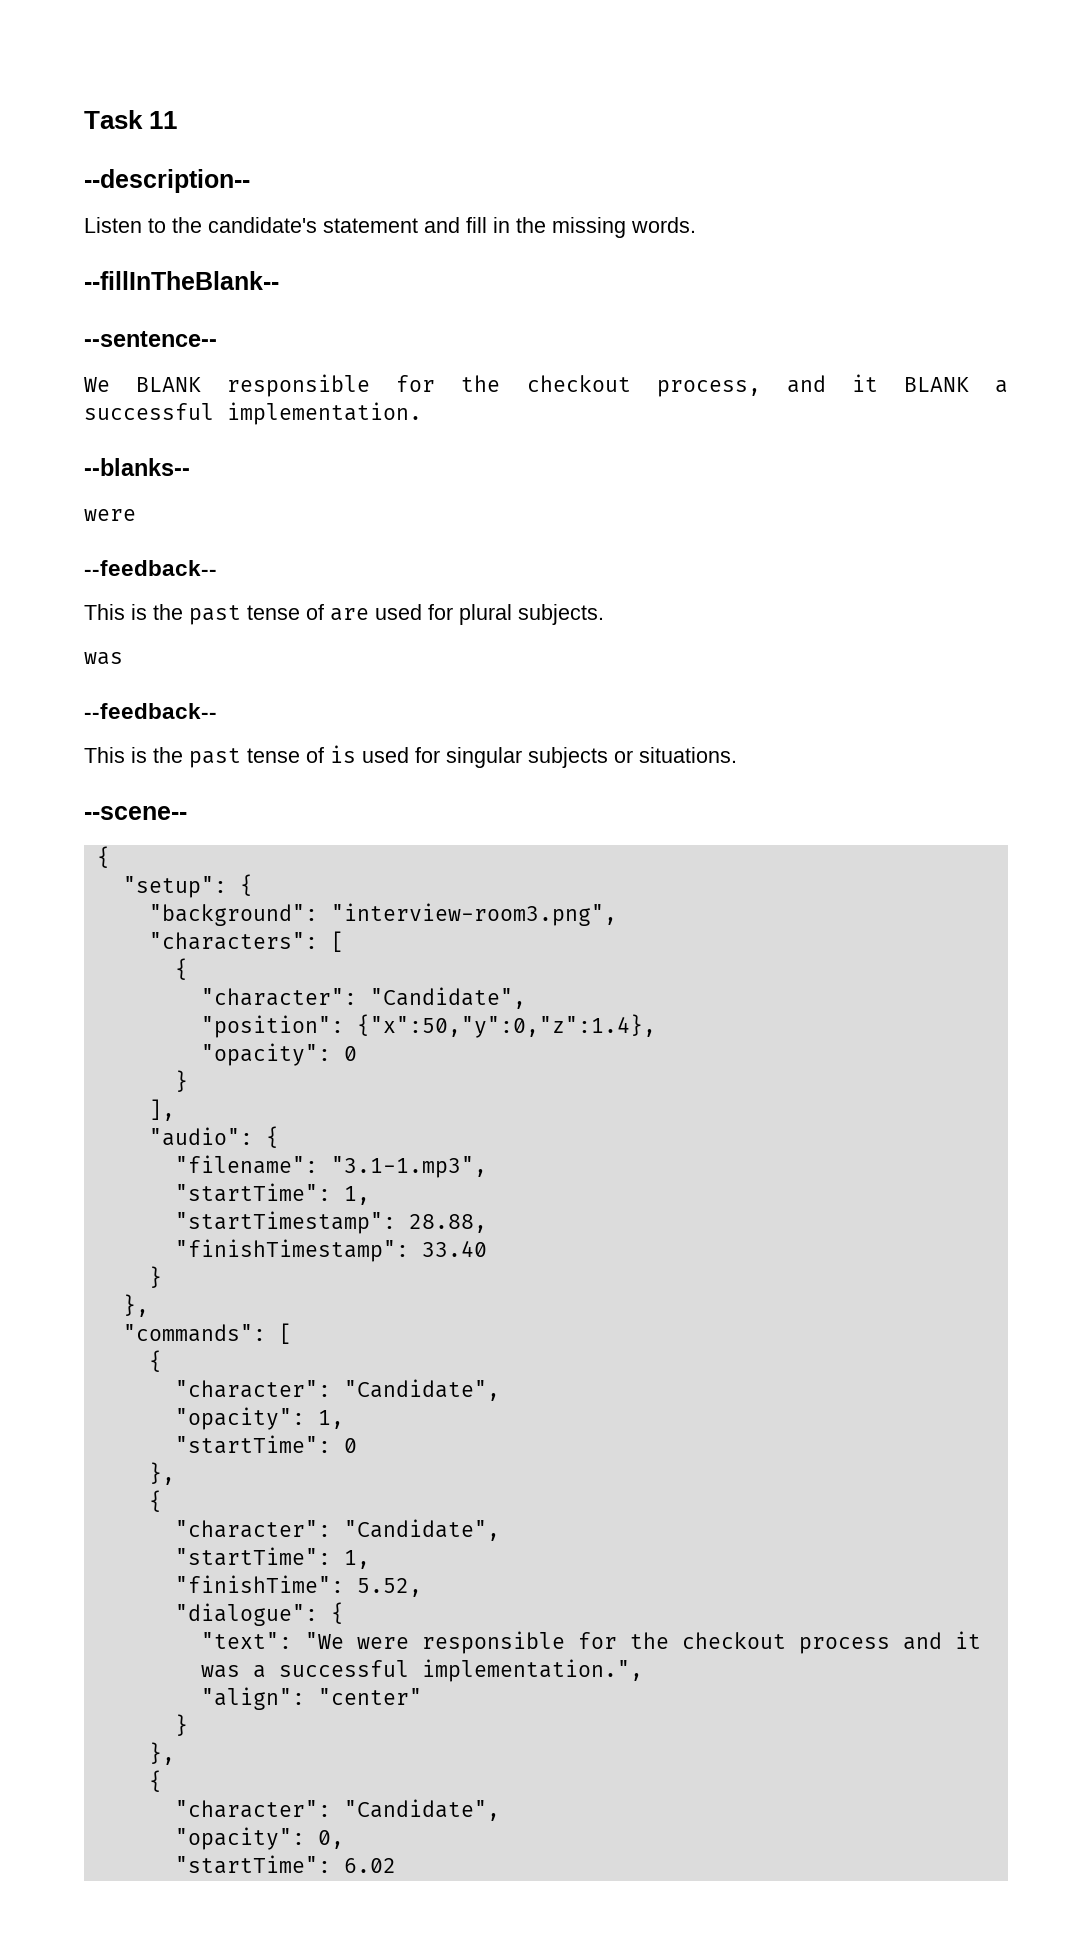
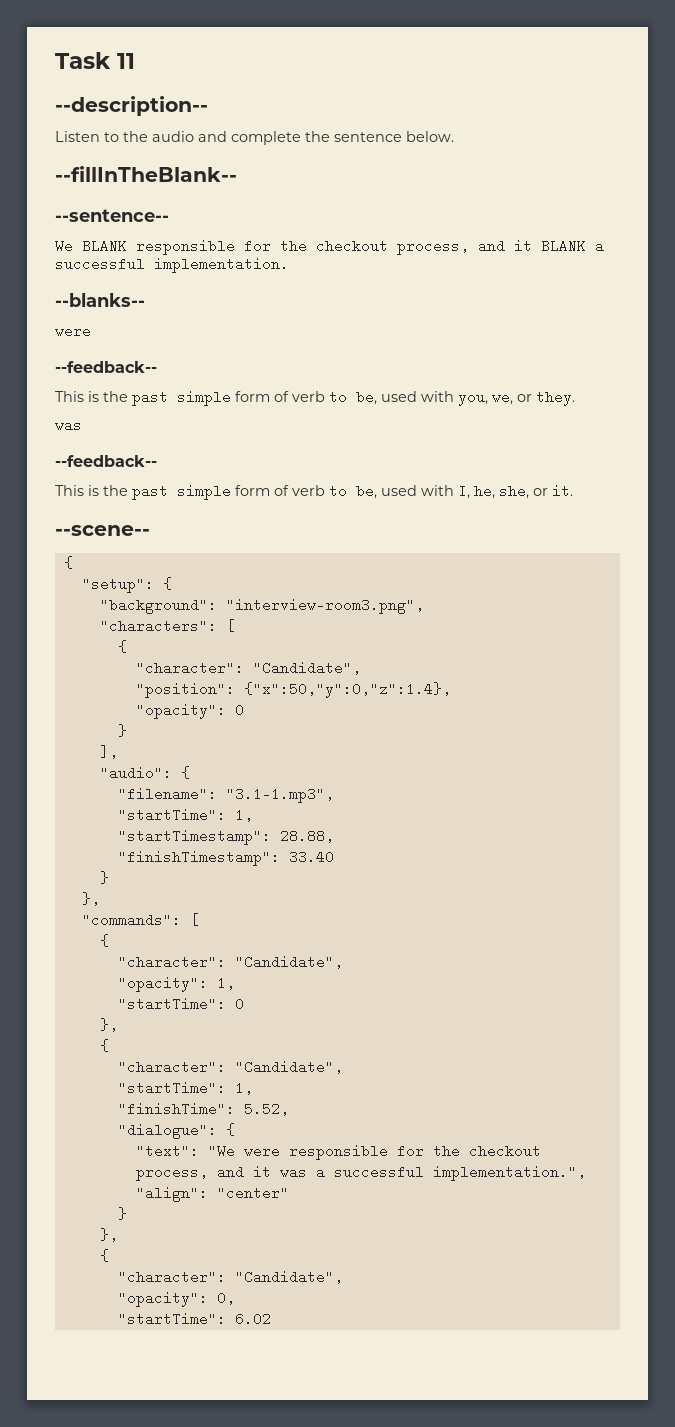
- Listen to the candidate's statement and fill in the missing words.
+ Listen to the audio and complete the sentence below.
- This is the past tense of are used for plural subjects.
+ This is the past simple form of verb to be, used with you, we, or they.
- This is the past tense of is used for singular subjects or situations.
+ This is the past simple form of verb to be, used with I, he, she, or it.
- "text": "We were responsible for the checkout process and it was a successful implementation.",
+ "text": "We were responsible for the checkout process, and it was a successful implementation.",

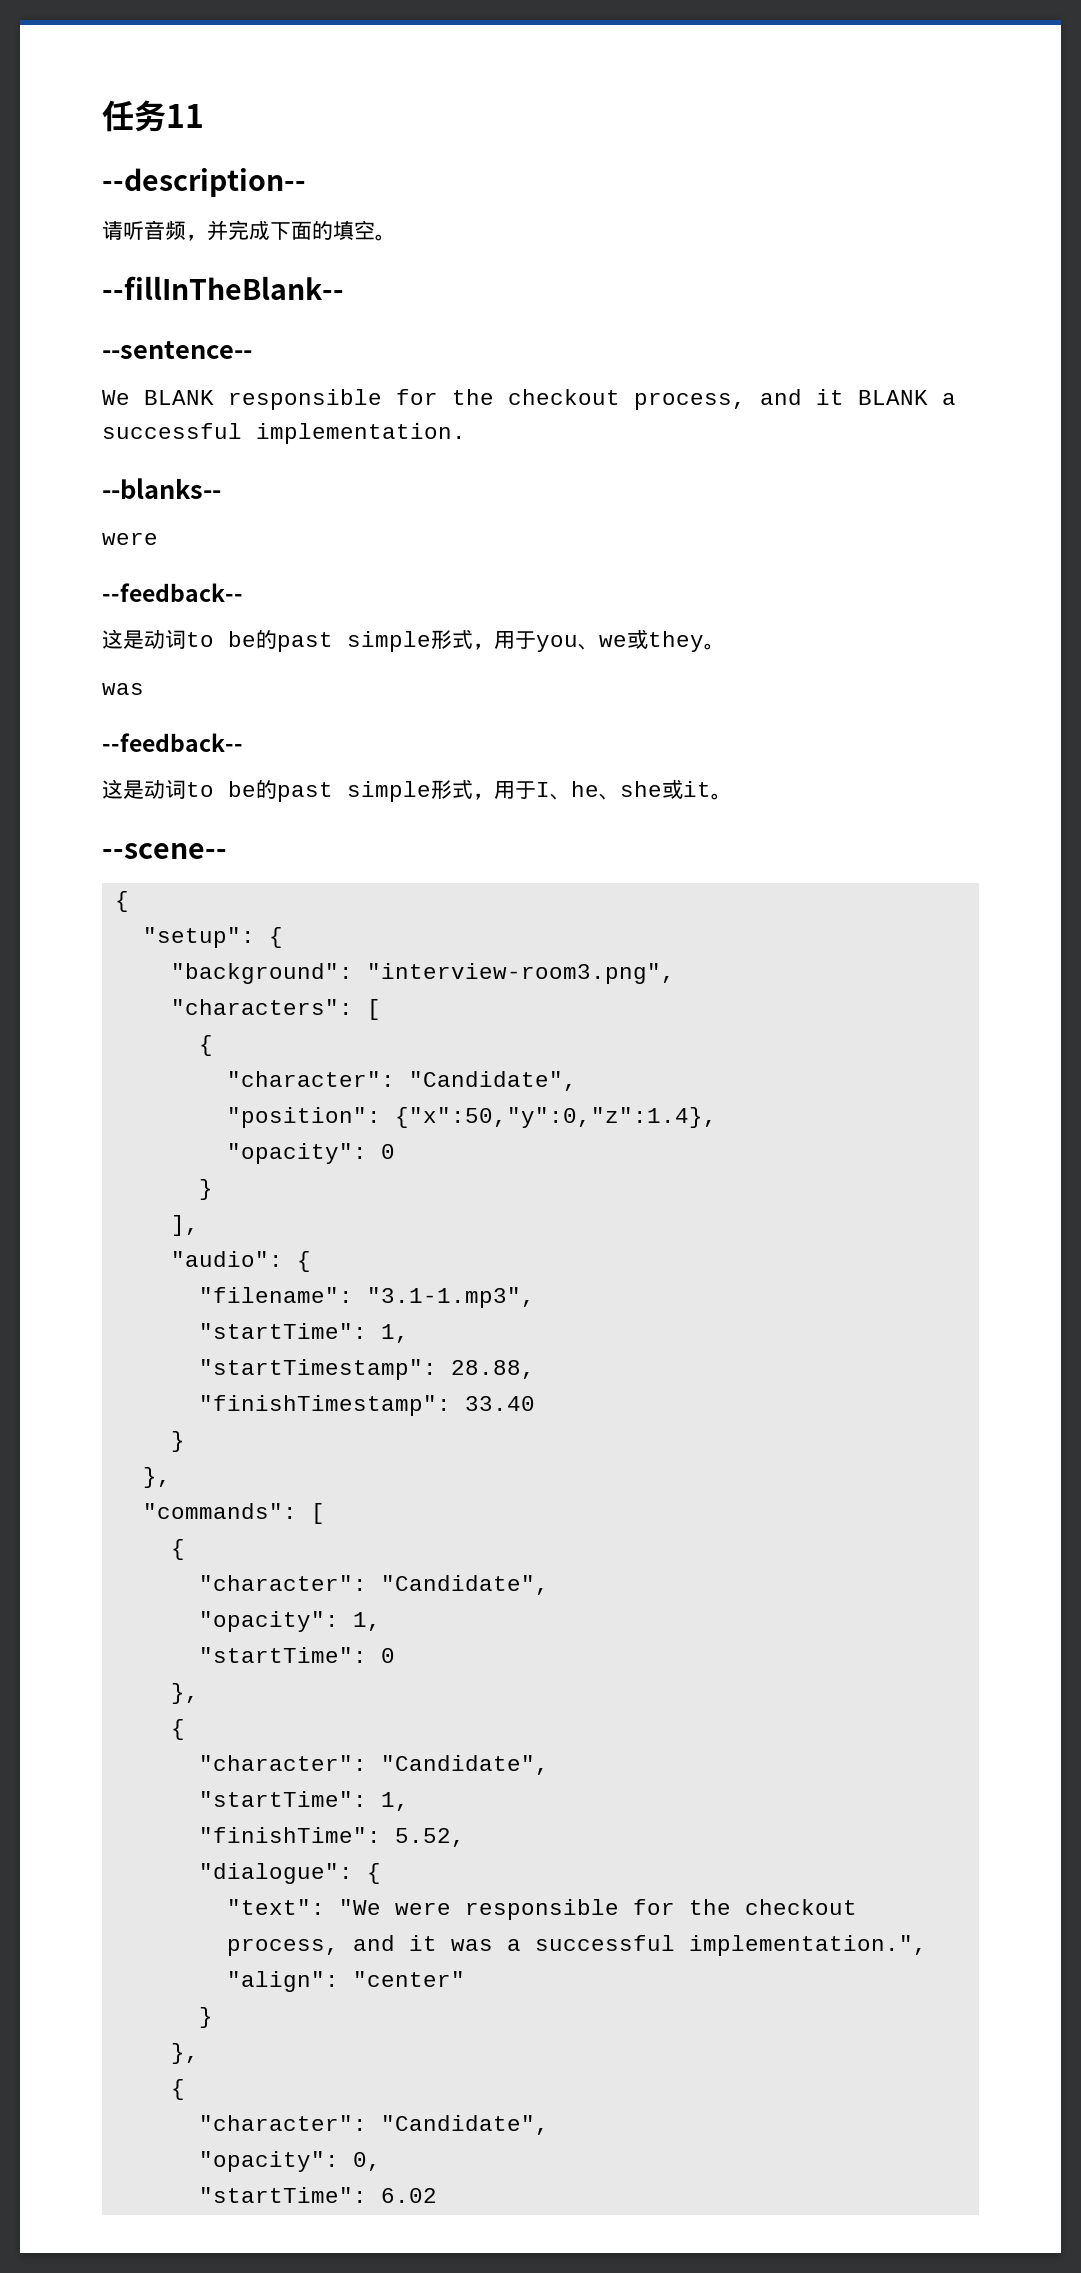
- Task 11
+ 任务11
- Listen to the audio and complete the sentence below.
+ 请听音频，并完成下面的填空。
- This is the past simple form of verb to be, used with you, we, or they.
+ 这是动词to be的past simple形式，用于you、we或they。
  was
  --feedback--
- This is the past simple form of verb to be, used with I, he, she, or it.
+ 这是动词to be的past simple形式，用于I、he、she或it。

